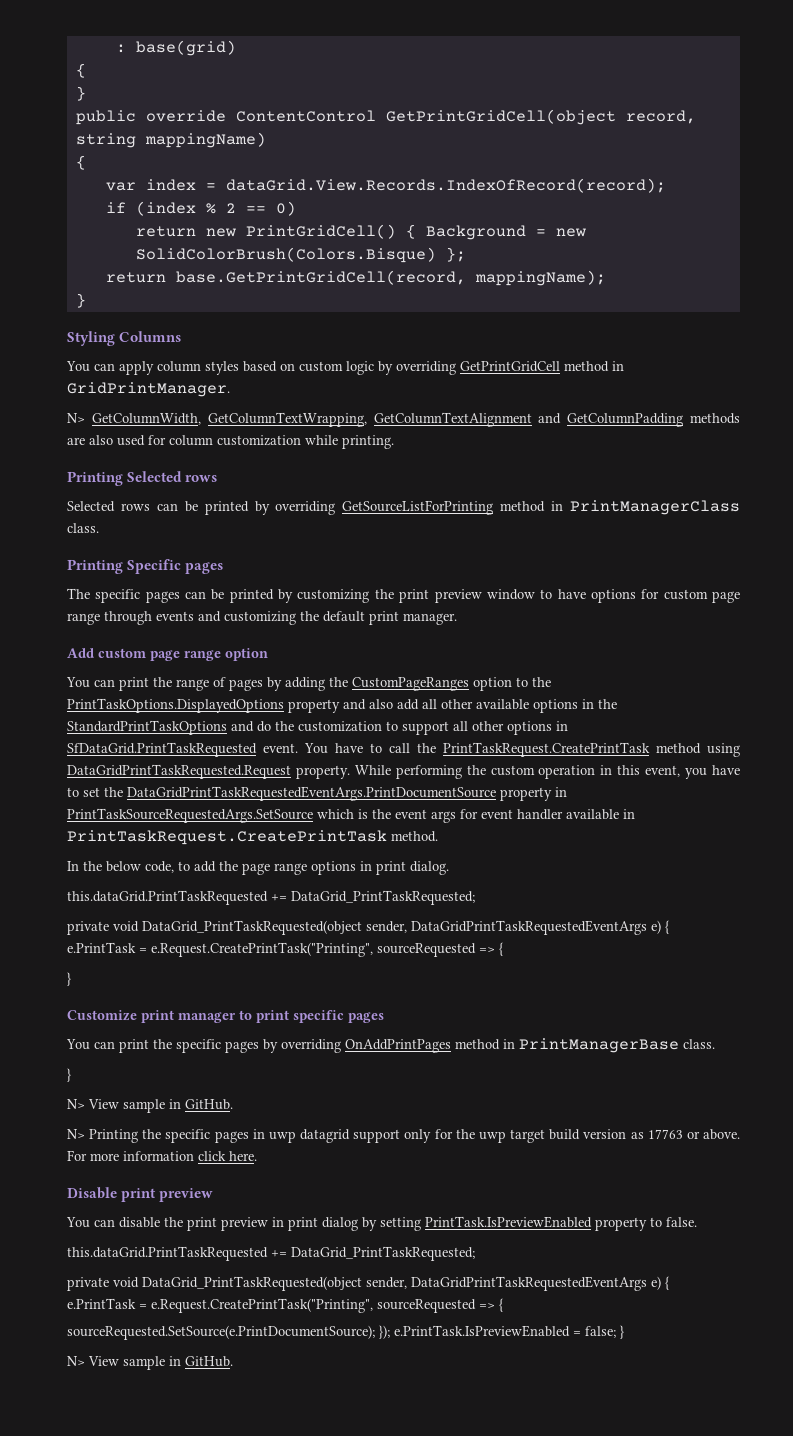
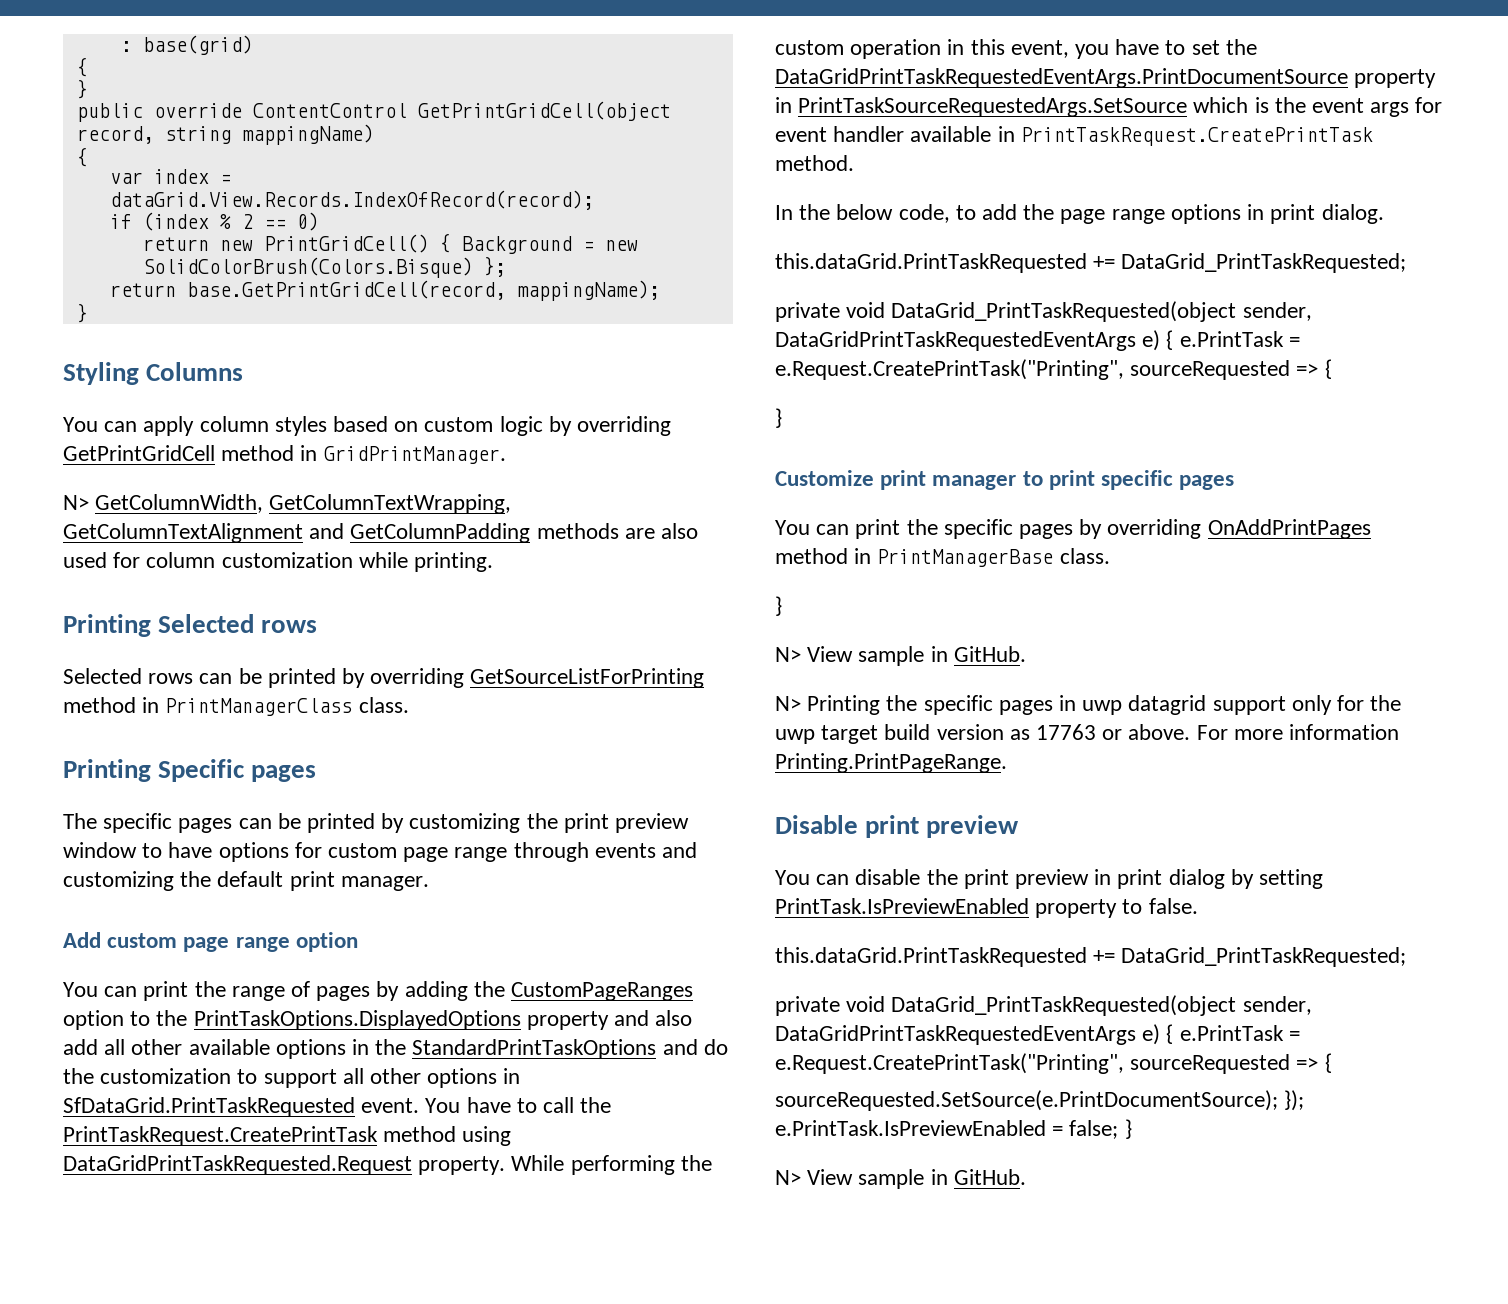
- For more information click here.
+ For more information Printing.PrintPageRange.

